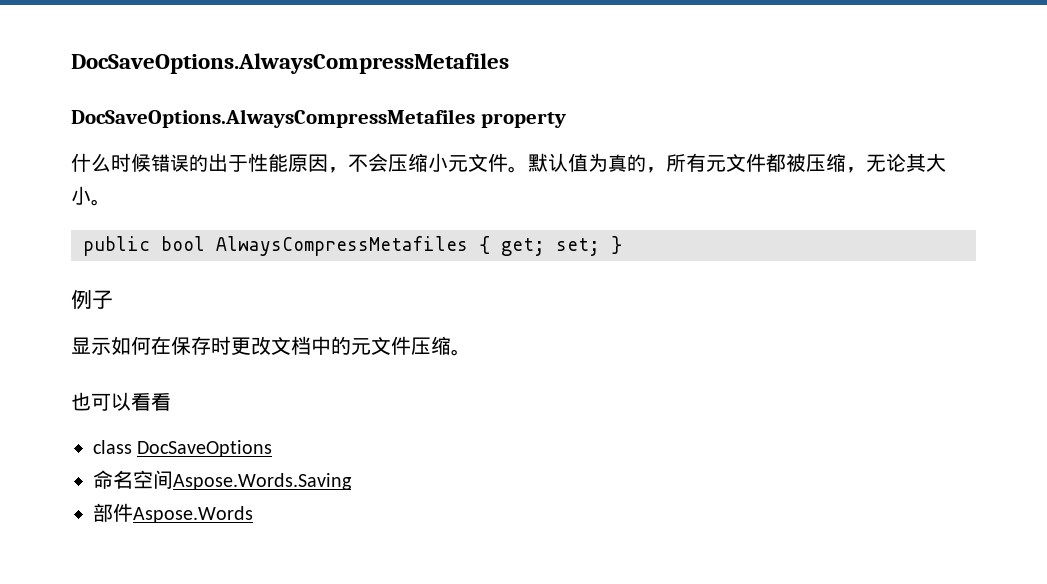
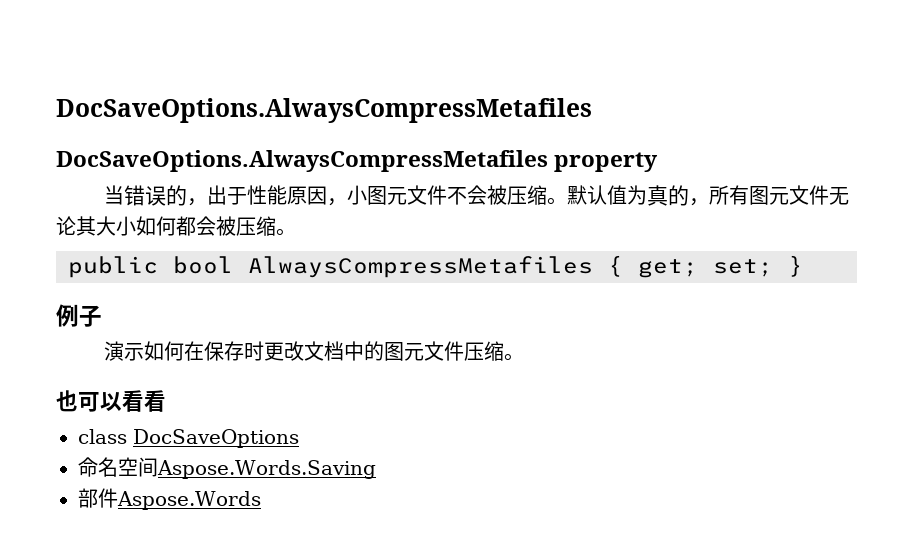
- 什么时候错误的出于性能原因，不会压缩小元文件。
+ 当错误的，出于性能原因，小图元文件不会被压缩。
- 默认值为真的，所有元文件都被压缩，无论其大小。
+ 默认值为真的，所有图元文件无论其大小如何都会被压缩。
- 显示如何在保存时更改文档中的元文件压缩。
+ 演示如何在保存时更改文档中的图元文件压缩。

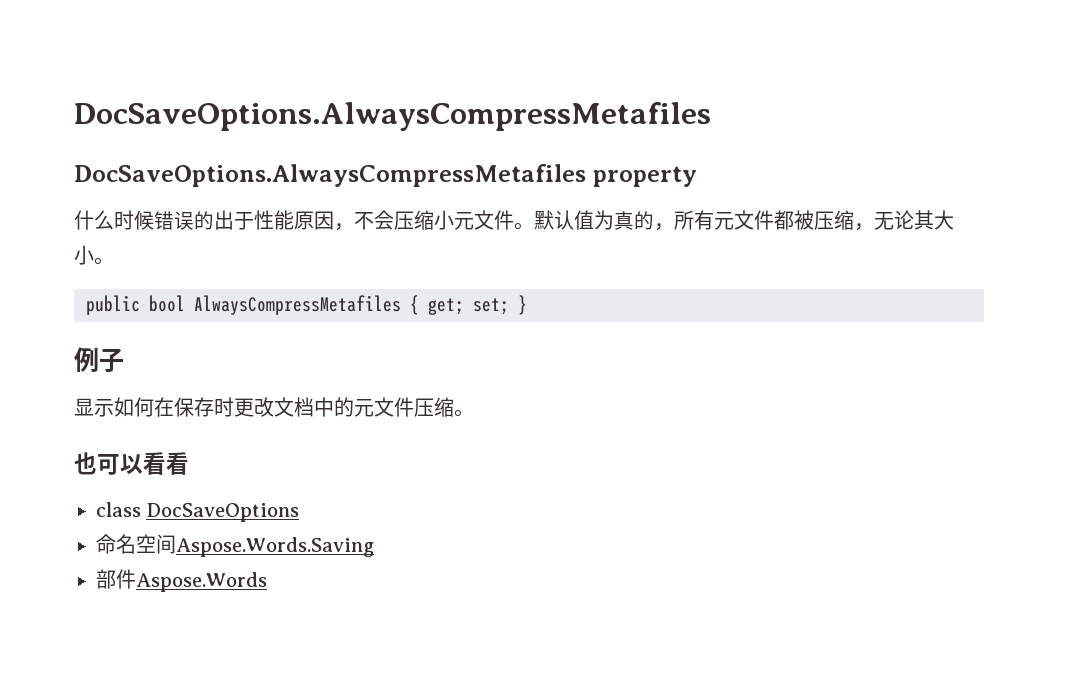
- 当错误的，出于性能原因，小图元文件不会被压缩。
+ 什么时候错误的出于性能原因，不会压缩小元文件。
- 默认值为真的，所有图元文件无论其大小如何都会被压缩。
+ 默认值为真的，所有元文件都被压缩，无论其大小。
- 演示如何在保存时更改文档中的图元文件压缩。
+ 显示如何在保存时更改文档中的元文件压缩。

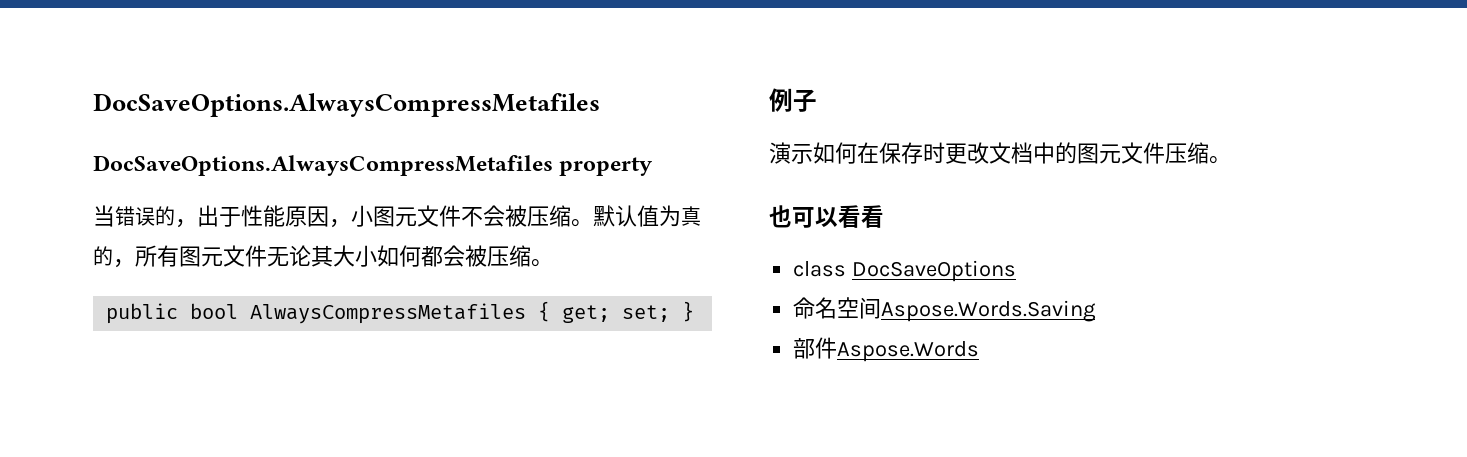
- 什么时候错误的出于性能原因，不会压缩小元文件。
+ 当错误的，出于性能原因，小图元文件不会被压缩。
- 默认值为真的，所有元文件都被压缩，无论其大小。
+ 默认值为真的，所有图元文件无论其大小如何都会被压缩。
- 显示如何在保存时更改文档中的元文件压缩。
+ 演示如何在保存时更改文档中的图元文件压缩。

